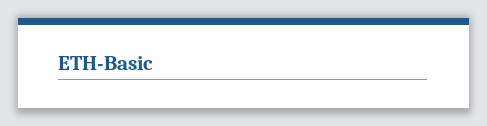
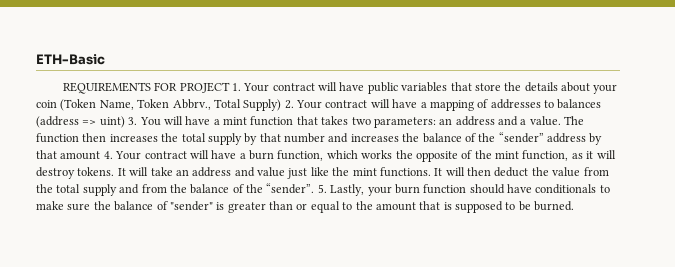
+ REQUIREMENTS FOR PROJECT 1. Your contract will have public variables that store the details about your coin (Token Name, Token Abbrv., Total Supply) 2. Your contract will have a mapping of addresses to balances (address => uint) 3. You will have a mint function that takes two parameters: an address and a value. The function then increases the total supply by that number and increases the balance of the “sender” address by that amount 4. Your contract will have a burn function, which works the opposite of the mint function, as it will destroy tokens. It will take an address and value just like the mint functions. It will then deduct the value from the total supply and from the balance of the “sender”. 5. Lastly, your burn function should have conditionals to make sure the balance of "sender" is greater than or equal to the amount that is supposed to be burned.

